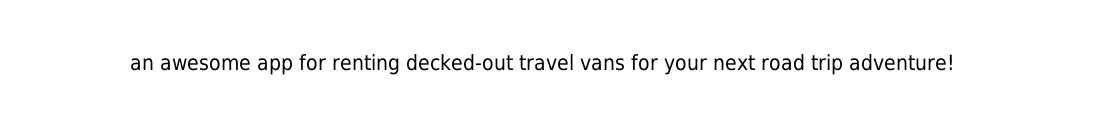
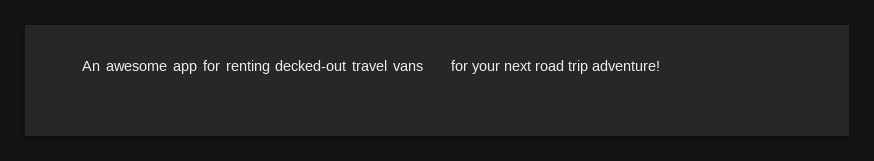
- an awesome app for renting decked-out travel vans for your next road trip adventure!
+ An awesome app for renting decked-out travel vans for your next road trip adventure!

